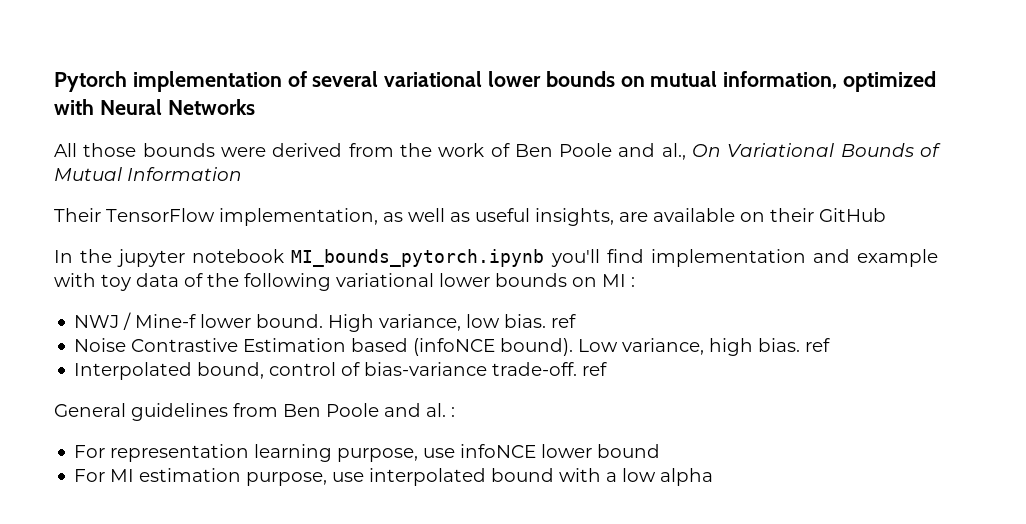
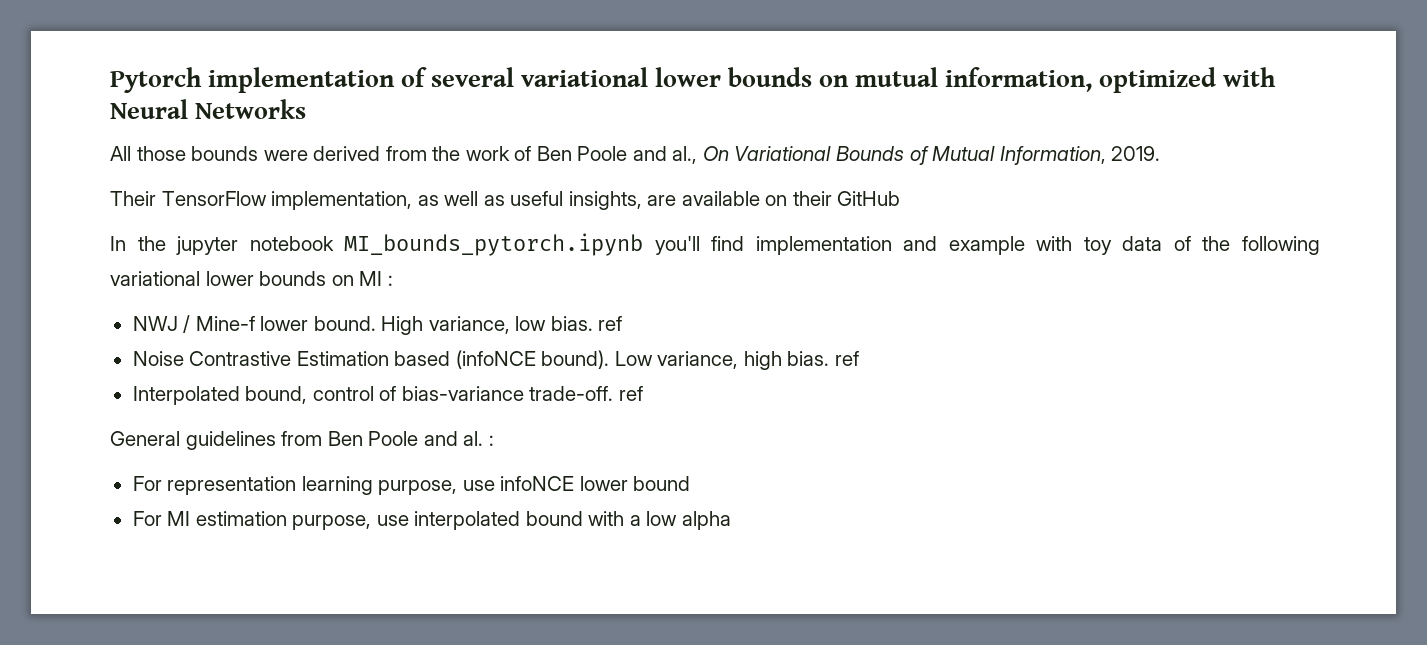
- All those bounds were derived from the work of Ben Poole and al., On Variational Bounds of Mutual Information
+ All those bounds were derived from the work of Ben Poole and al., On Variational Bounds of Mutual Information, 2019.

